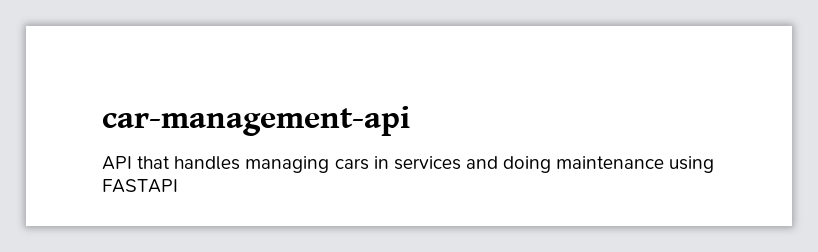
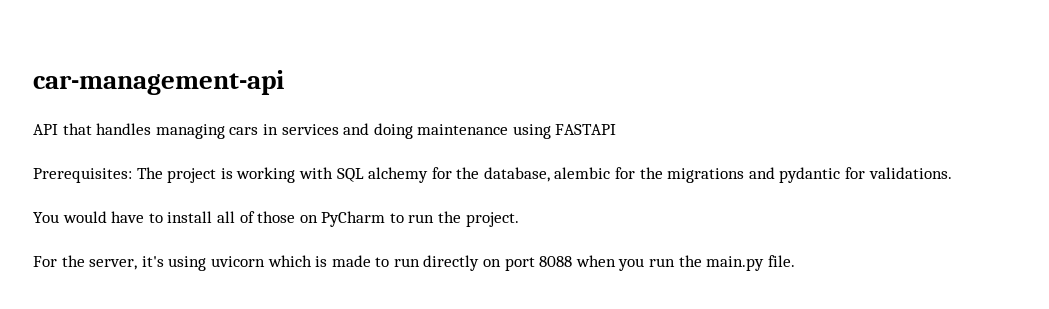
+ Prerequisites: The project is working with SQL alchemy for the database, alembic for the migrations and pydantic for validations.
+ You would have to install all of those on PyCharm to run the project.
+ For the server, it's using uvicorn which is made to run directly on port 8088 when you run the main.py file.

